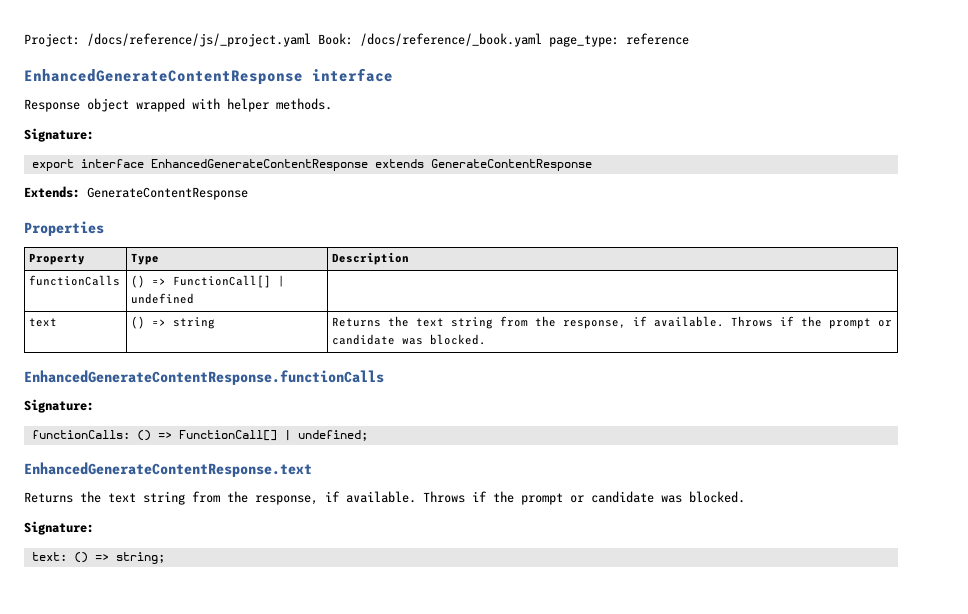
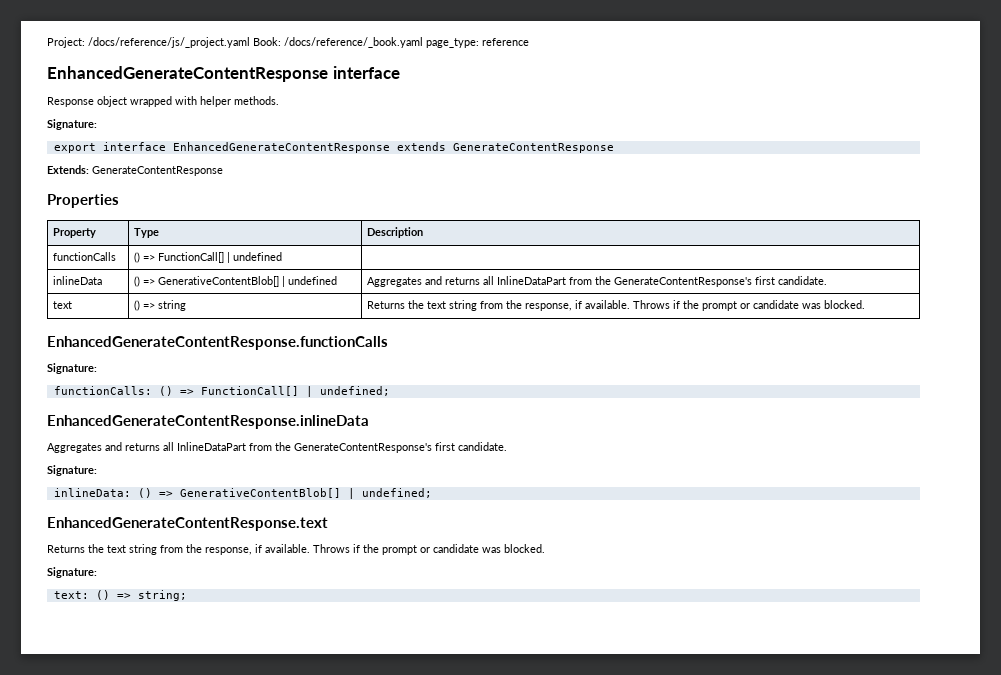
+ inlineData | () => GenerativeContentBlob[] | undefined | Aggregates and returns all InlineDataPart from the GenerateContentResponse's first candidate.
+ EnhancedGenerateContentResponse.inlineData
+ Aggregates and returns all InlineDataPart from the GenerateContentResponse's first candidate.
+ Signature:
+ inlineData: () => GenerativeContentBlob[] | undefined;

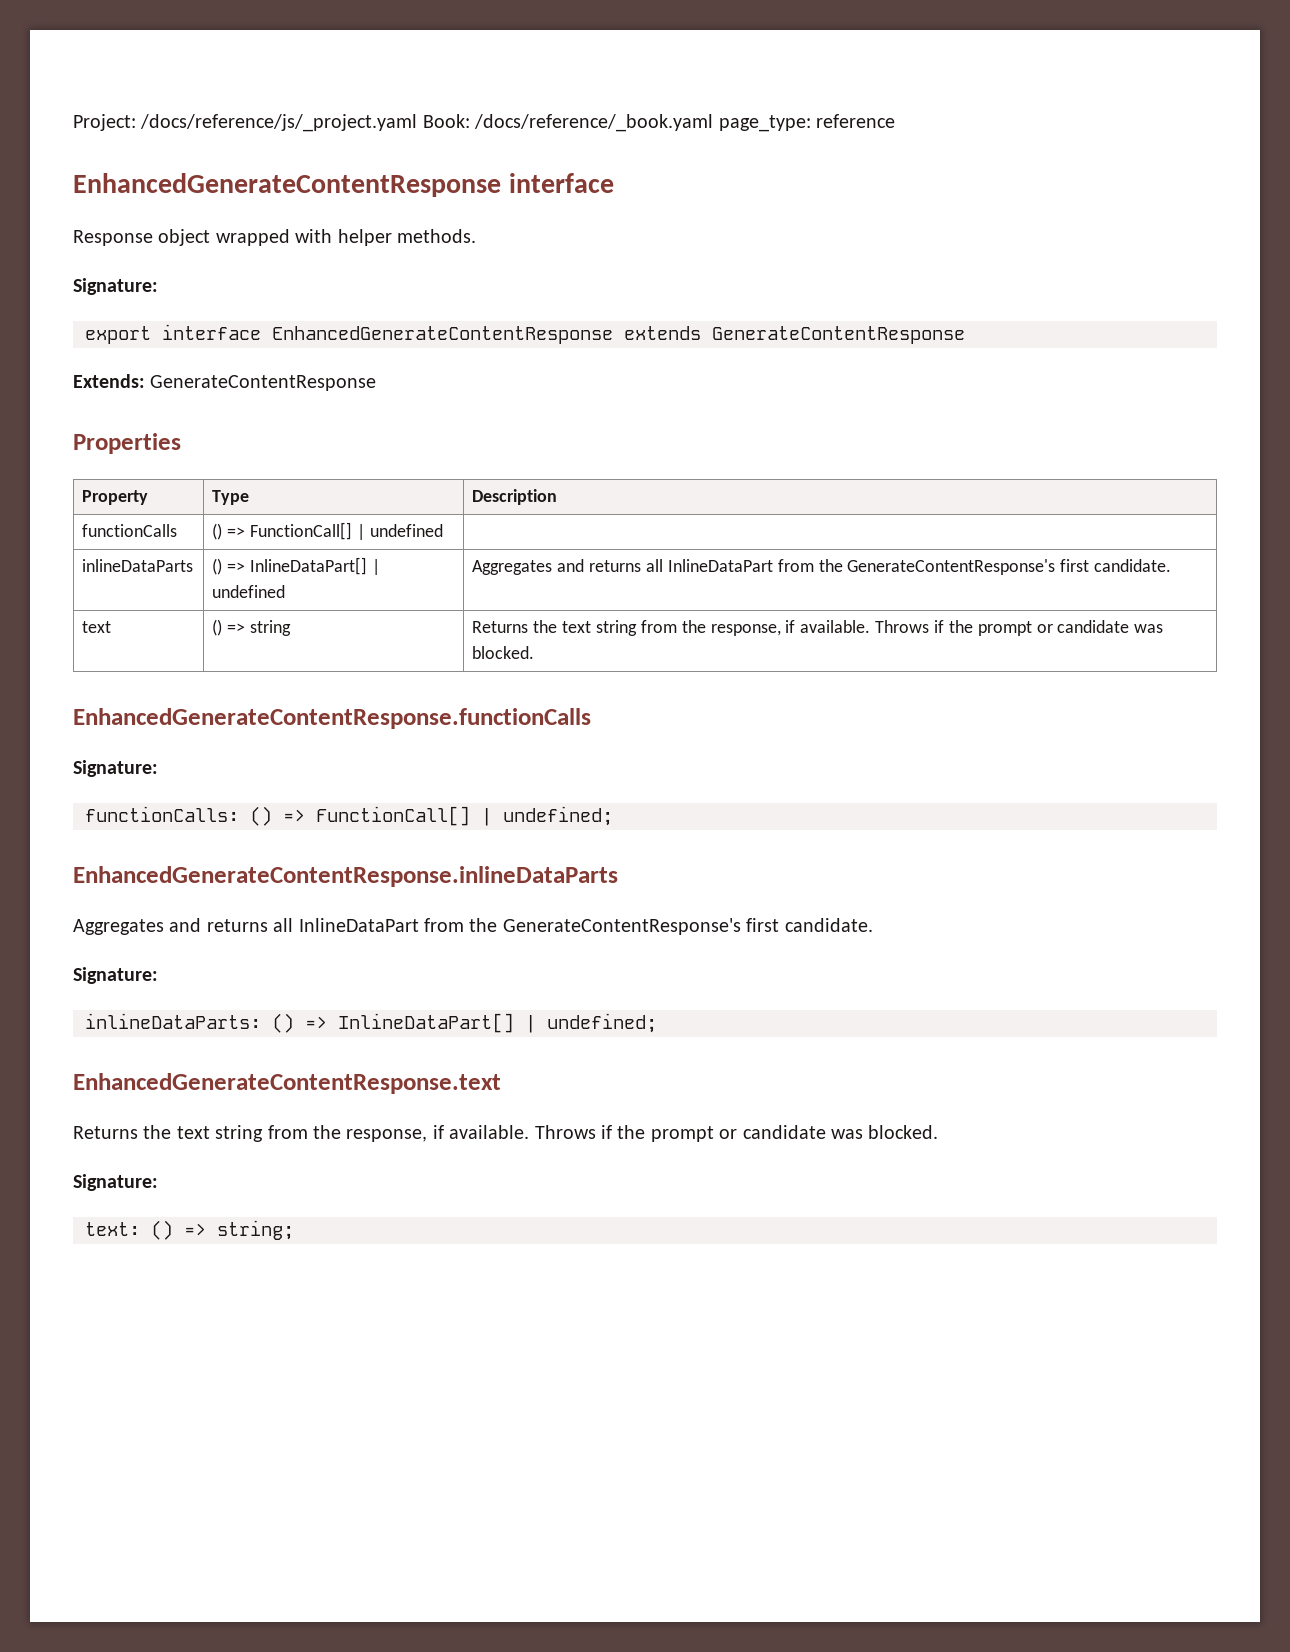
- inlineData | () => GenerativeContentBlob[] | undefined | Aggregates and returns all InlineDataPart from the GenerateContentResponse's first candidate.
+ inlineDataParts | () => InlineDataPart[] | undefined | Aggregates and returns all InlineDataPart from the GenerateContentResponse's first candidate.
- EnhancedGenerateContentResponse.inlineData
+ EnhancedGenerateContentResponse.inlineDataParts
- inlineData: () => GenerativeContentBlob[] | undefined;
+ inlineDataParts: () => InlineDataPart[] | undefined;

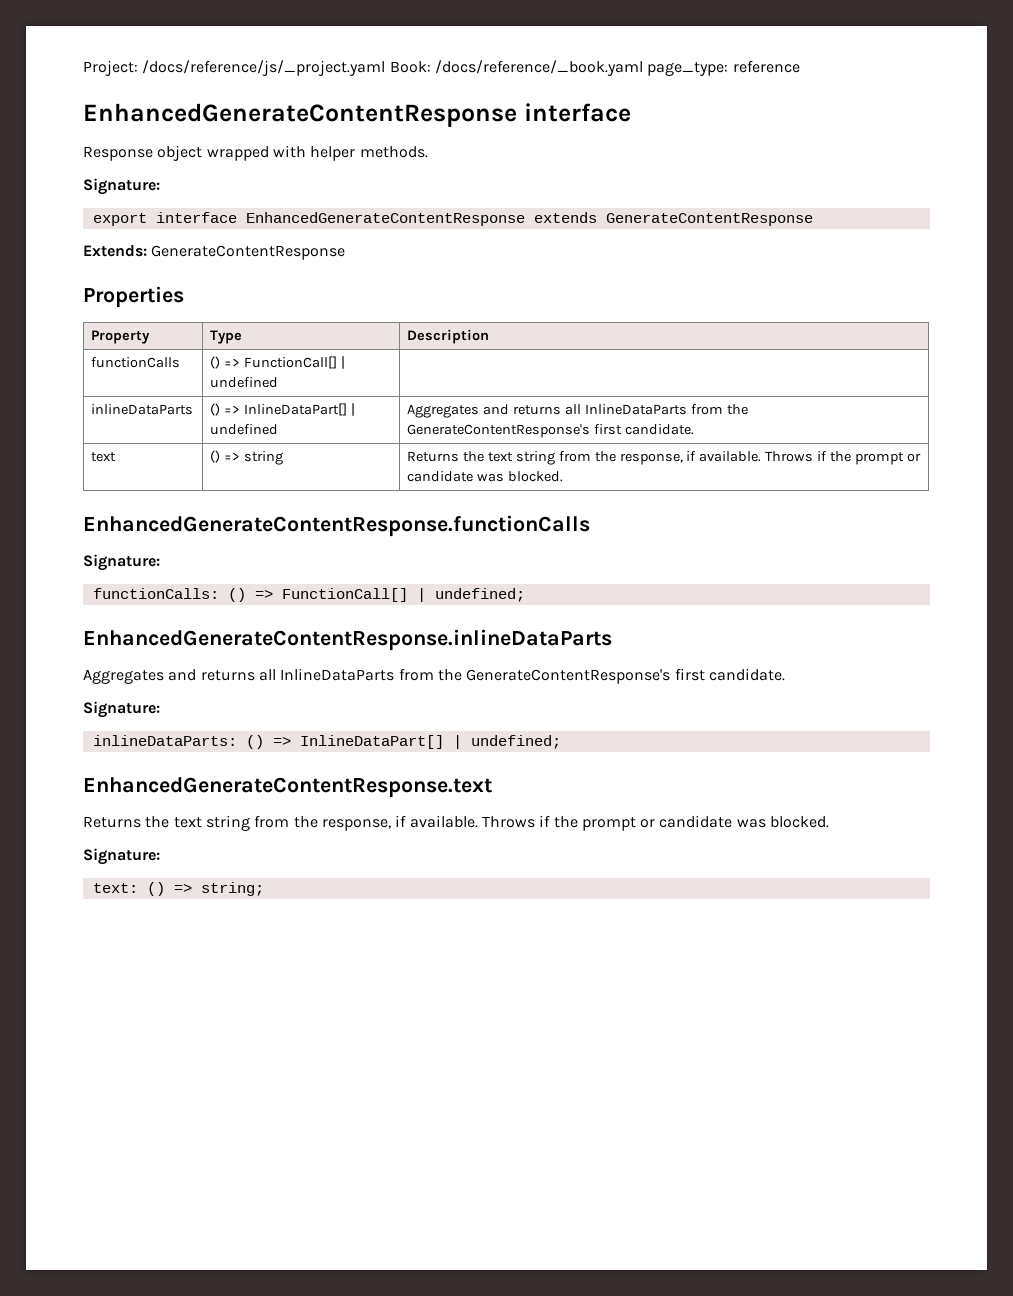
- inlineDataParts | () => InlineDataPart[] | undefined | Aggregates and returns all InlineDataPart from the GenerateContentResponse's first candidate.
+ inlineDataParts | () => InlineDataPart[] | undefined | Aggregates and returns all InlineDataParts from the GenerateContentResponse's first candidate.
  EnhancedGenerateContentResponse.inlineDataParts
- Aggregates and returns all InlineDataPart from the GenerateContentResponse's first candidate.
+ Aggregates and returns all InlineDataParts from the GenerateContentResponse's first candidate.

